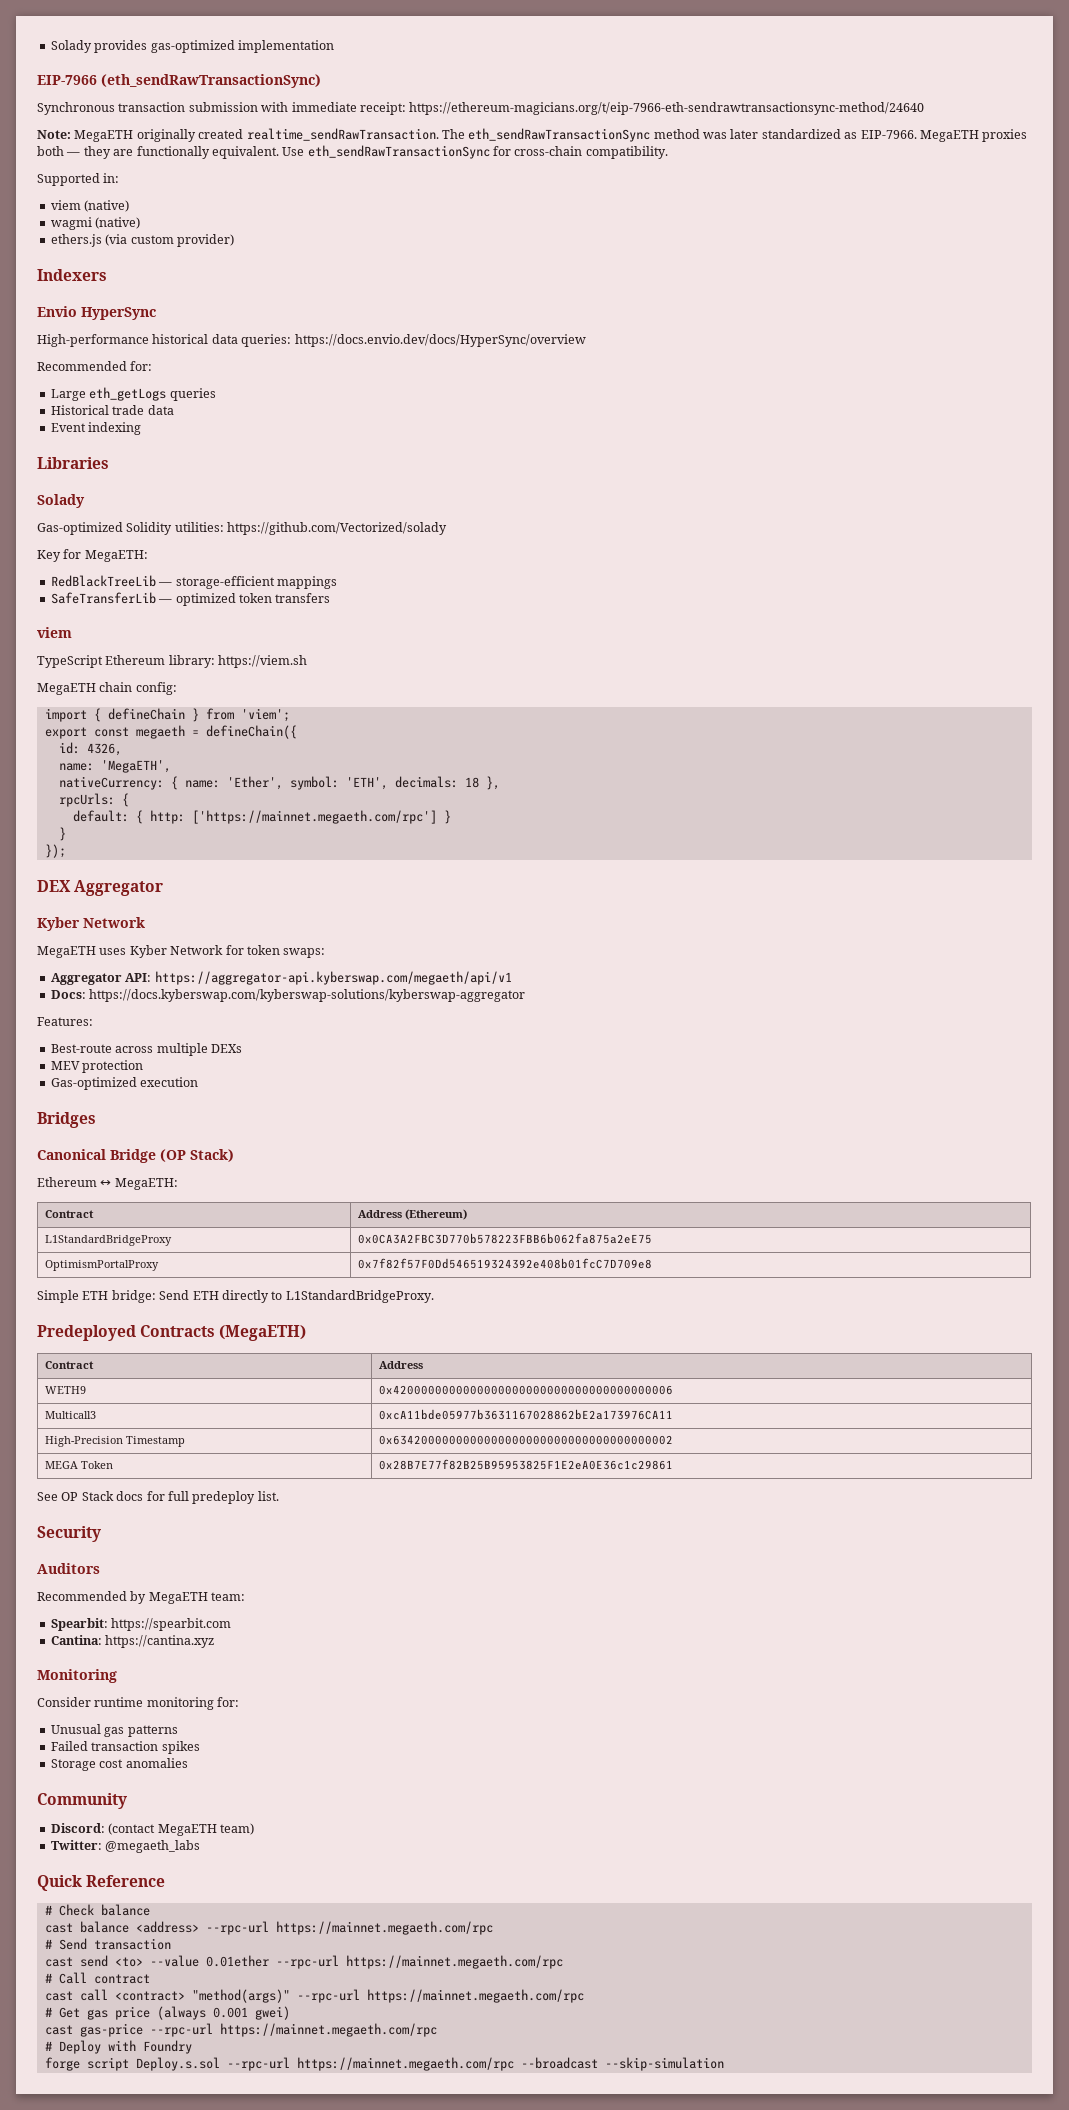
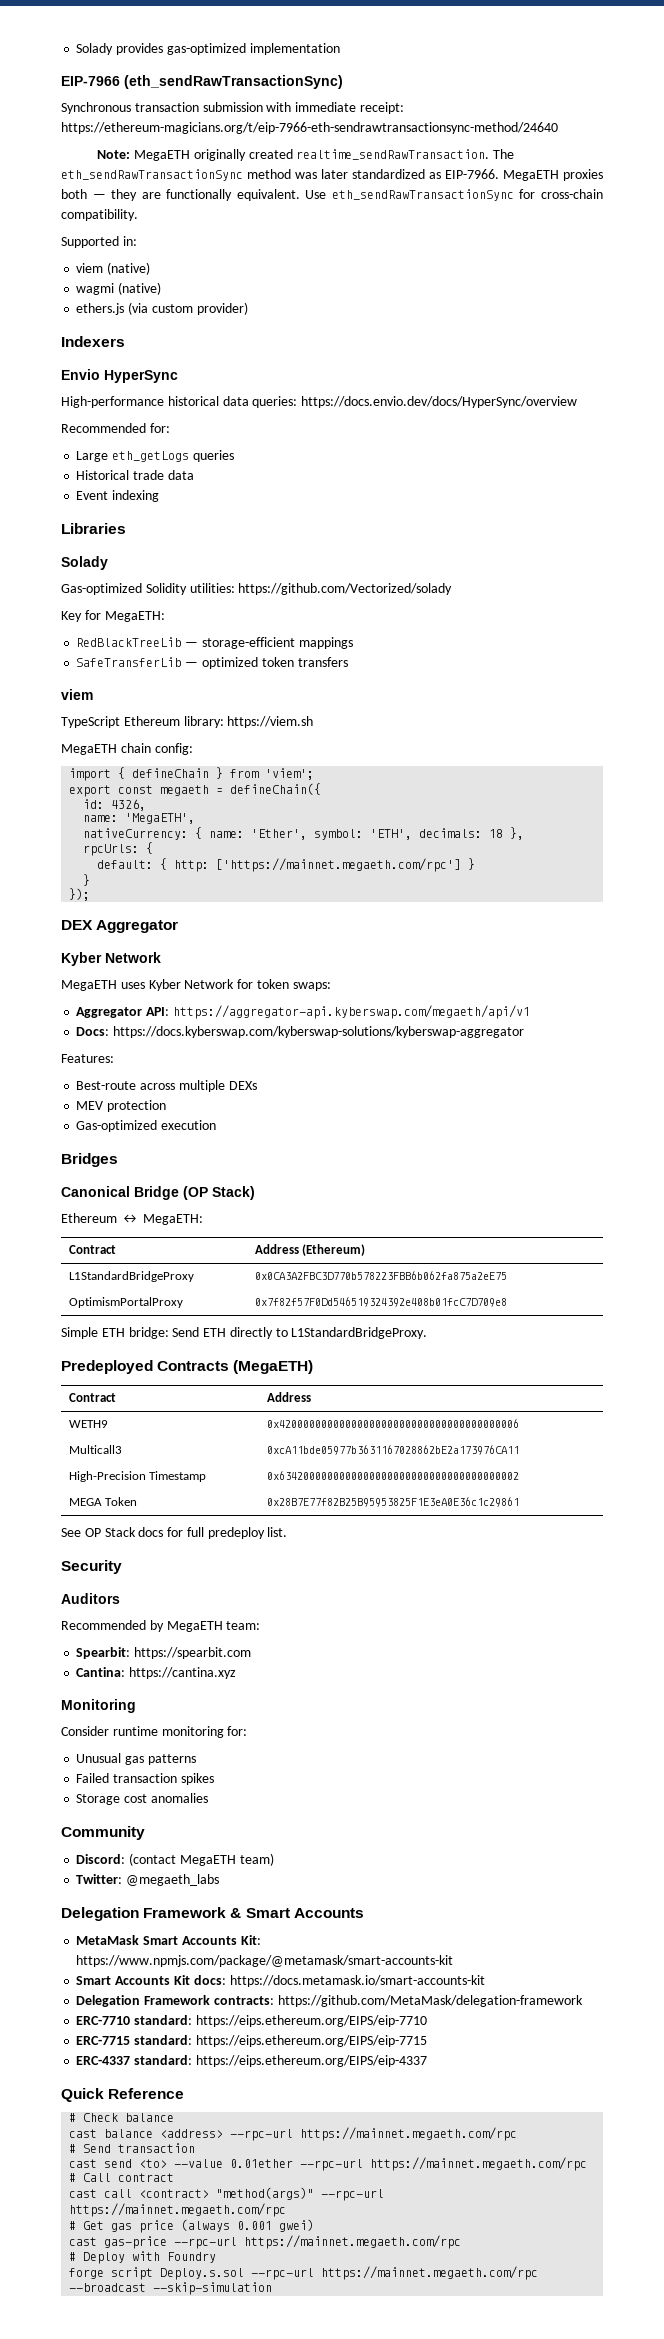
- MEGA Token | 0x28B7E77f82B25B95953825F1E2eA0E36c1c29861
+ MEGA Token | 0x28B7E77f82B25B95953825F1E3eA0E36c1c29861
+ Delegation Framework & Smart Accounts
+ MetaMask Smart Accounts Kit: https://www.npmjs.com/package/@metamask/smart-accounts-kit
+ Smart Accounts Kit docs: https://docs.metamask.io/smart-accounts-kit
+ Delegation Framework contracts: https://github.com/MetaMask/delegation-framework
+ ERC-7710 standard: https://eips.ethereum.org/EIPS/eip-7710
+ ERC-7715 standard: https://eips.ethereum.org/EIPS/eip-7715
+ ERC-4337 standard: https://eips.ethereum.org/EIPS/eip-4337

